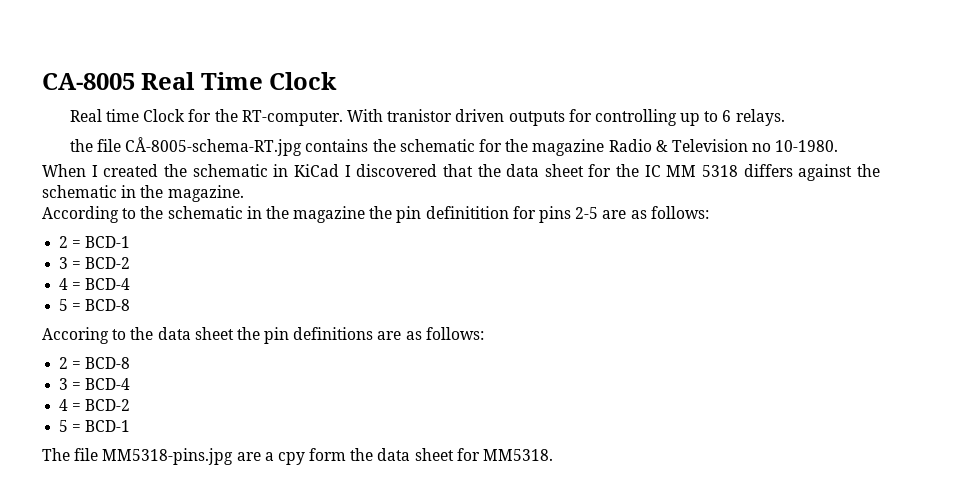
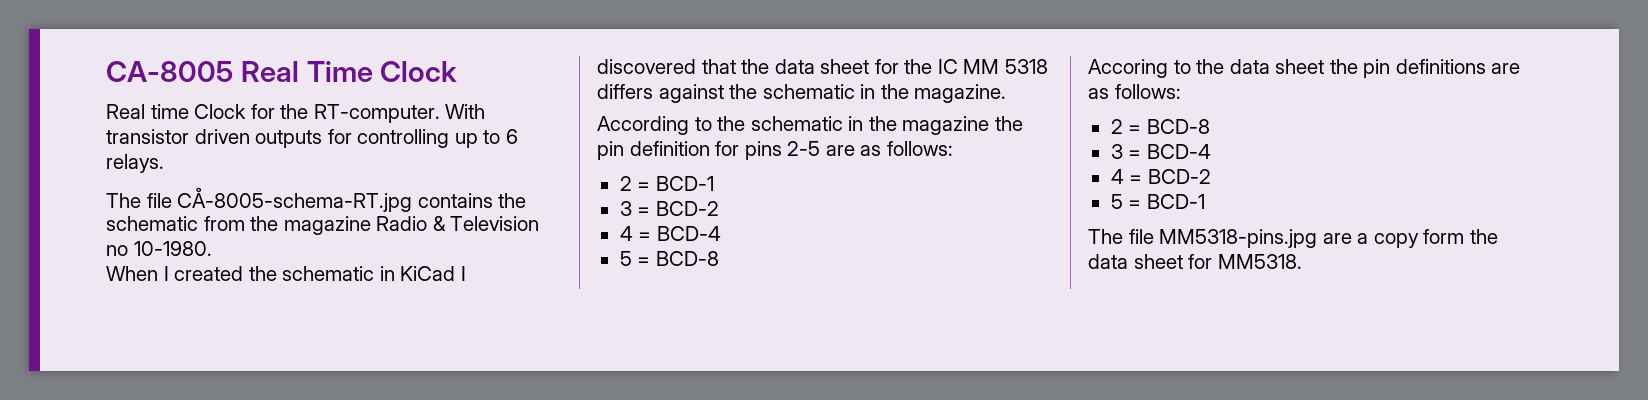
- With tranistor driven outputs for controlling up to 6 relays.
+ With transistor driven outputs for controlling up to 6 relays.
- the file CÅ-8005-schema-RT.jpg contains the schematic for the magazine Radio & Television no 10-1980.
+ The file CÅ-8005-schema-RT.jpg contains the schematic from the magazine Radio & Television no 10-1980.
- According to the schematic in the magazine the pin definitition for pins 2-5 are as follows:
+ According to the schematic in the magazine the pin definition for pins 2-5 are as follows:
- The file MM5318-pins.jpg are a cpy form the data sheet for MM5318.
+ The file MM5318-pins.jpg are a copy form the data sheet for MM5318.

